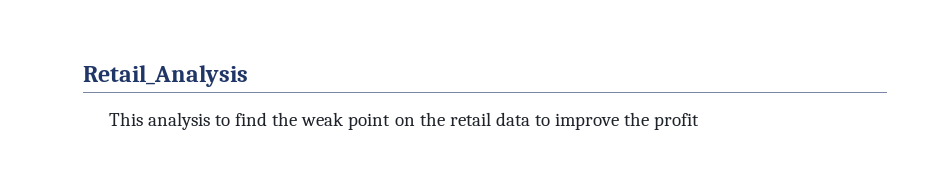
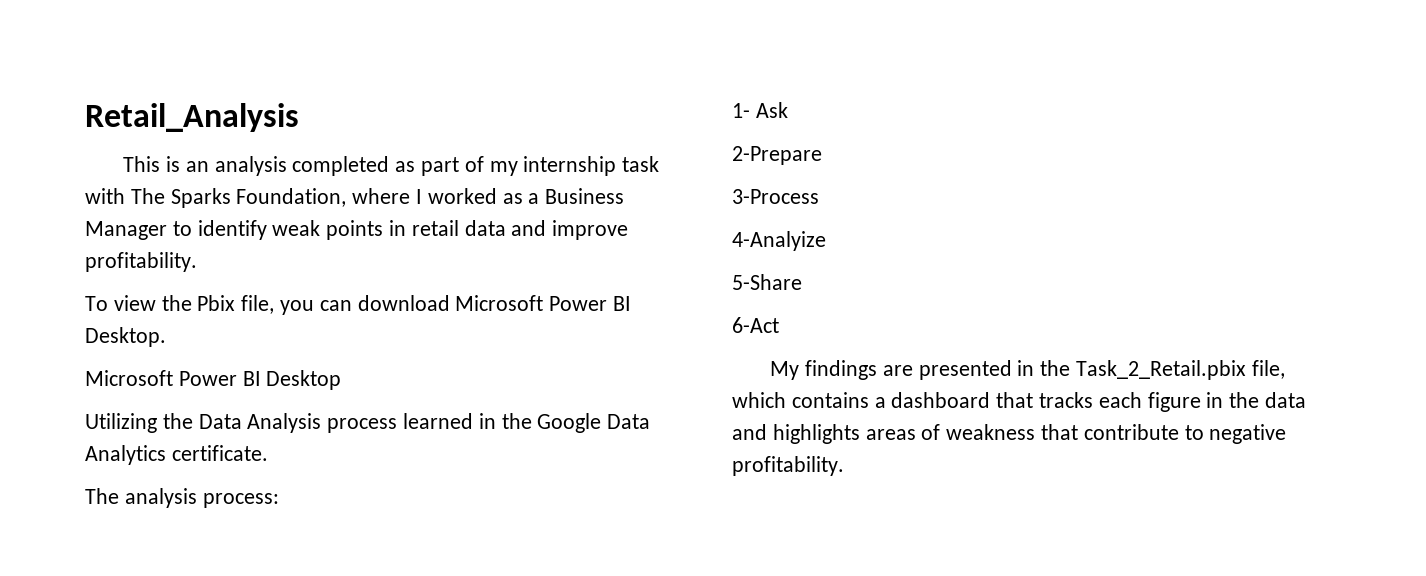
- This analysis to find the weak point on the retail data to improve the profit
+ This is an analysis completed as part of my internship task with The Sparks Foundation, where I worked as a Business Manager to identify weak points in retail data and improve profitability.
+ To view the Pbix file, you can download Microsoft Power BI Desktop.
+ Microsoft Power BI Desktop
+ Utilizing the Data Analysis process learned in the Google Data Analytics certificate.
+ The analysis process:
+ 1- Ask
+ 2-Prepare
+ 3-Process
+ 4-Analyize
+ 5-Share
+ 6-Act
+ My findings are presented in the Task_2_Retail.pbix file, which contains a dashboard that tracks each figure in the data and highlights areas of weakness that contribute to negative profitability.

